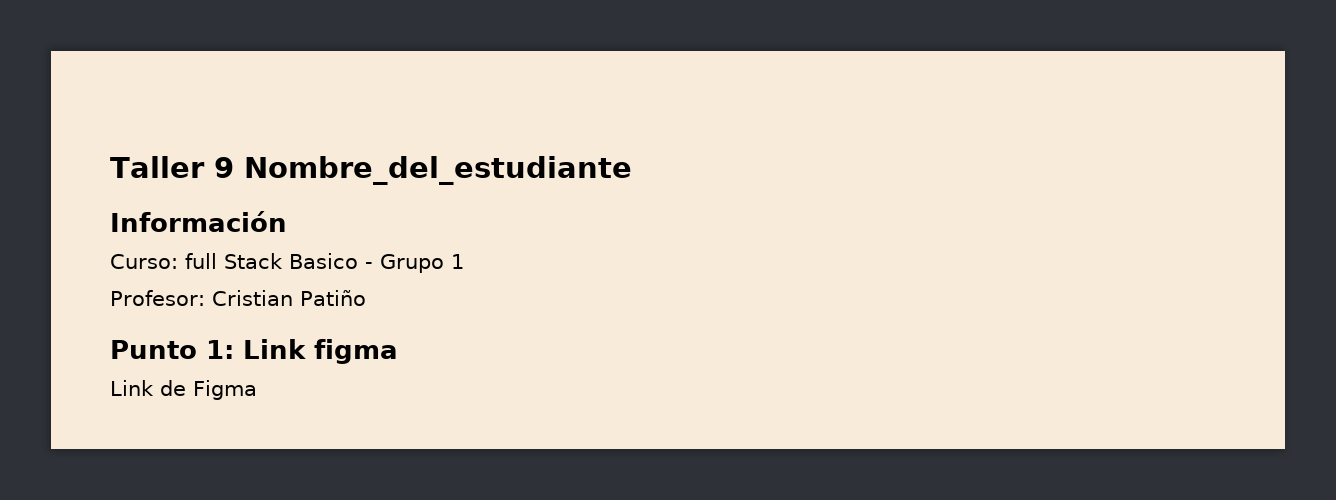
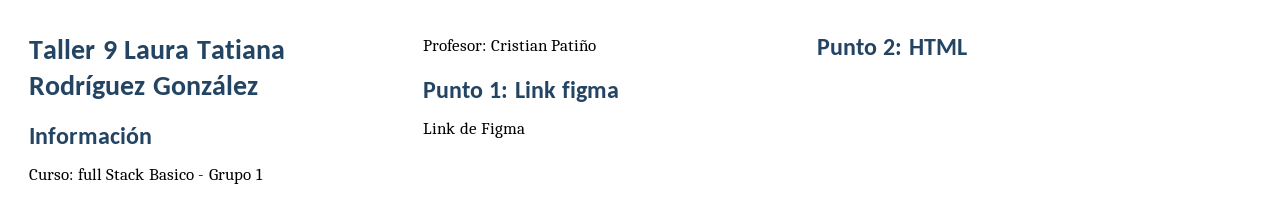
- Taller 9 Nombre_del_estudiante
+ Taller 9 Laura Tatiana Rodríguez González
+ Punto 2: HTML

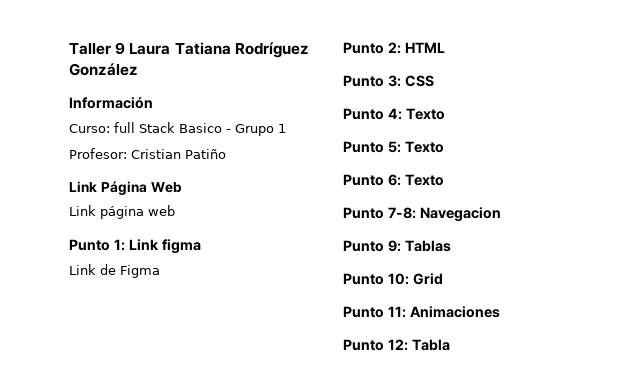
+ Link Página Web
+ Link página web
+ Punto 3: CSS
+ Punto 4: Texto
+ Punto 5: Texto
+ Punto 6: Texto
+ Punto 7-8: Navegacion
+ Punto 9: Tablas
+ Punto 10: Grid
+ Punto 11: Animaciones
+ Punto 12: Tabla

